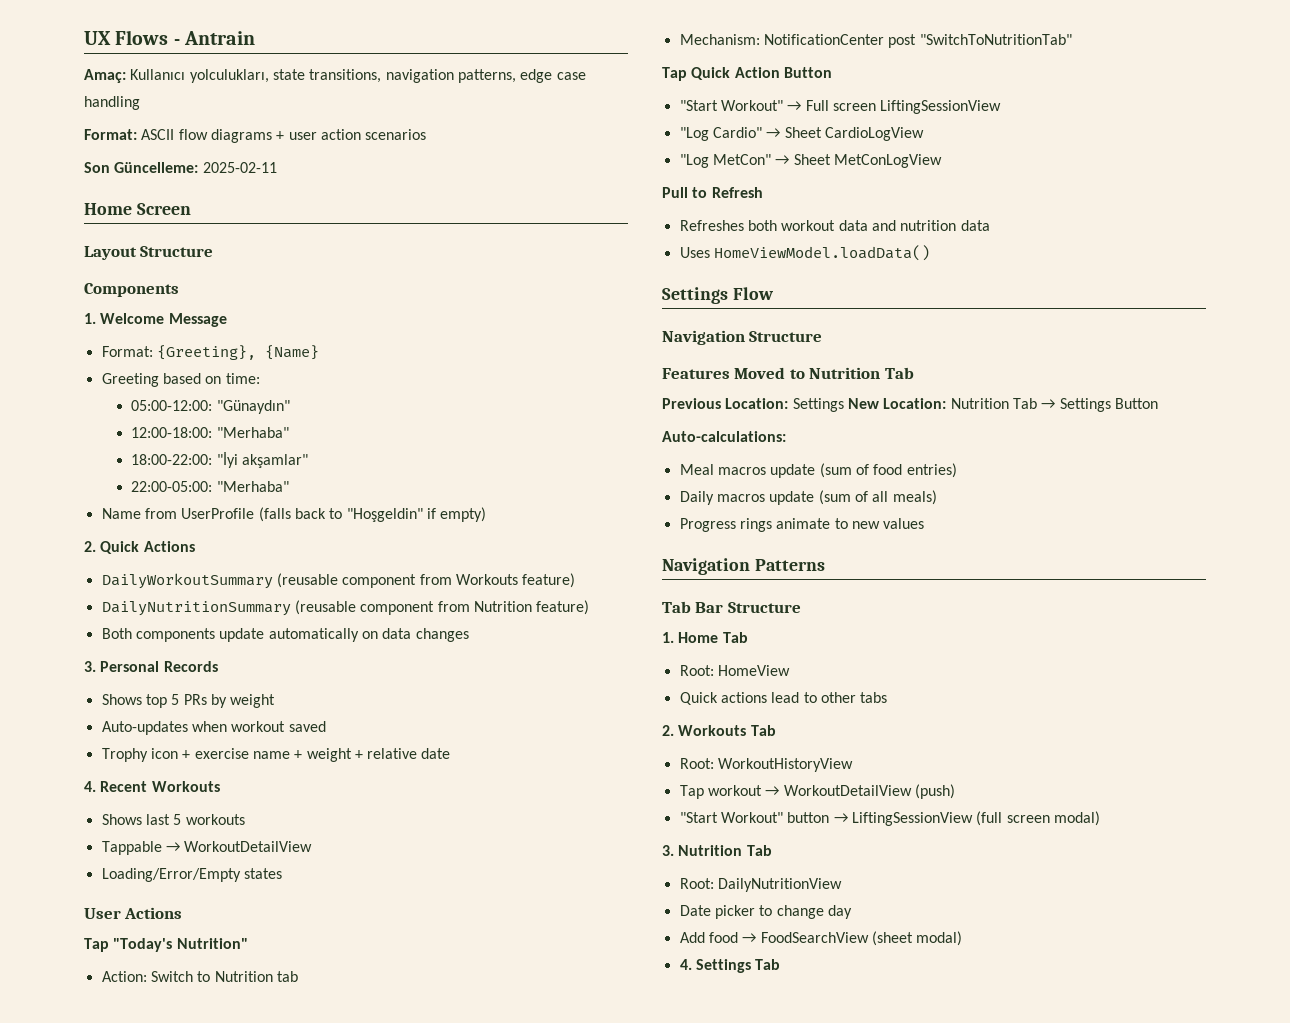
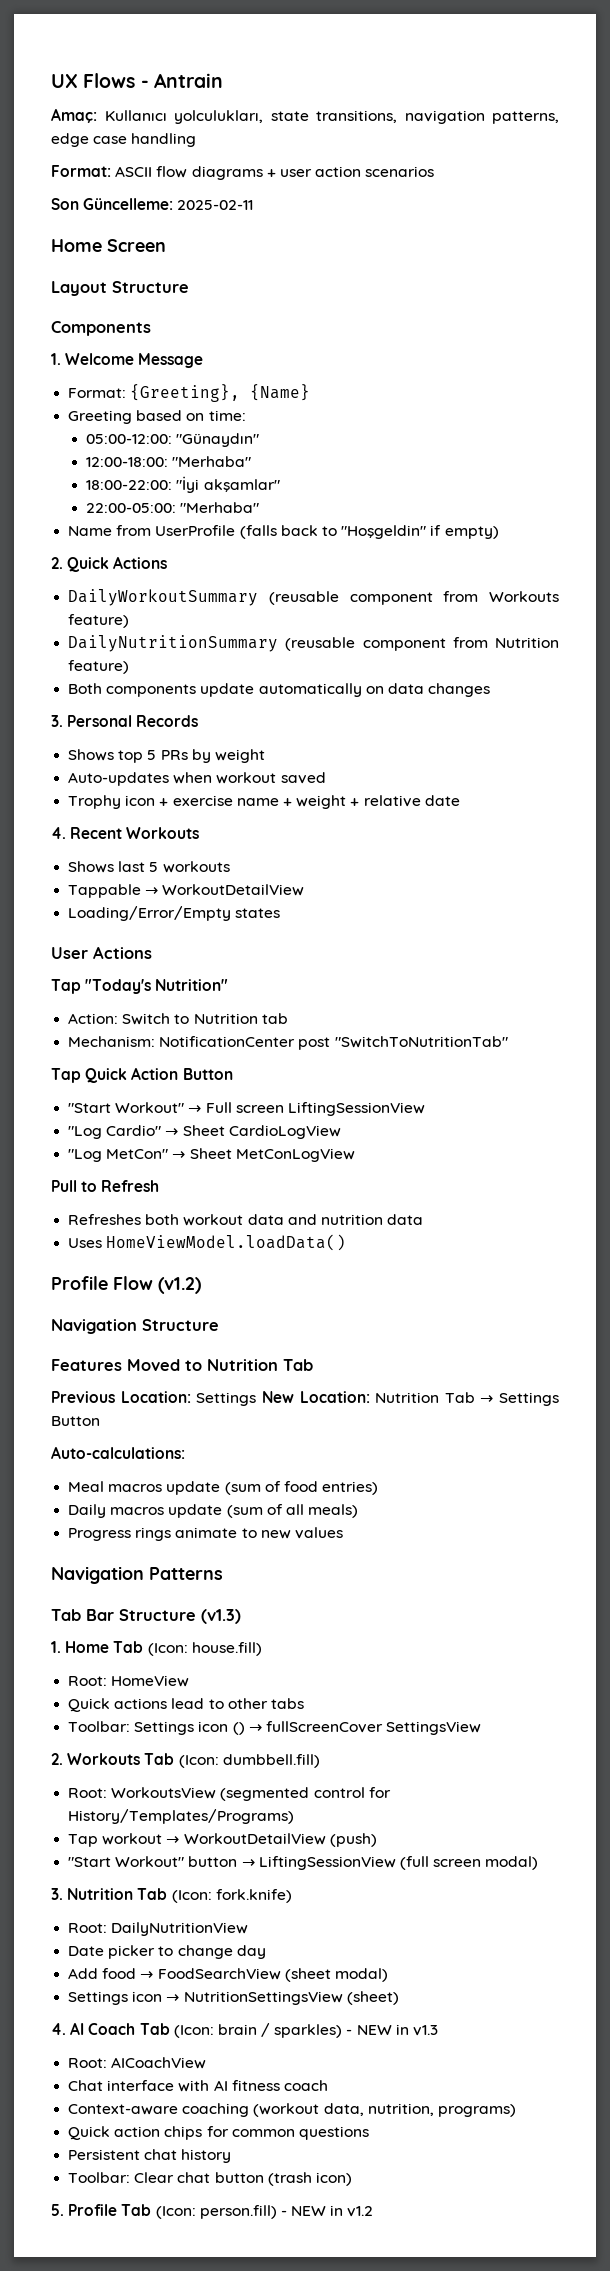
- Settings Flow
+ Profile Flow (v1.2)
- Tab Bar Structure
+ Tab Bar Structure (v1.3)
- 1. Home Tab
+ 1. Home Tab (Icon: house.fill)
+ Toolbar: Settings icon () → fullScreenCover SettingsView
- 2. Workouts Tab
- Root: WorkoutHistoryView
+ 2. Workouts Tab (Icon: dumbbell.fill)
+ Root: WorkoutsView (segmented control for History/Templates/Programs)
- 3. Nutrition Tab
+ 3. Nutrition Tab (Icon: fork.knife)
- 4. Settings Tab
+ Settings icon → NutritionSettingsView (sheet)
+ 4. AI Coach Tab (Icon: brain / sparkles) - NEW in v1.3
+ Root: AICoachView
+ Chat interface with AI fitness coach
+ Context-aware coaching (workout data, nutrition, programs)
+ Quick action chips for common questions
+ Persistent chat history
+ Toolbar: Clear chat button (trash icon)
+ 5. Profile Tab (Icon: person.fill) - NEW in v1.2

